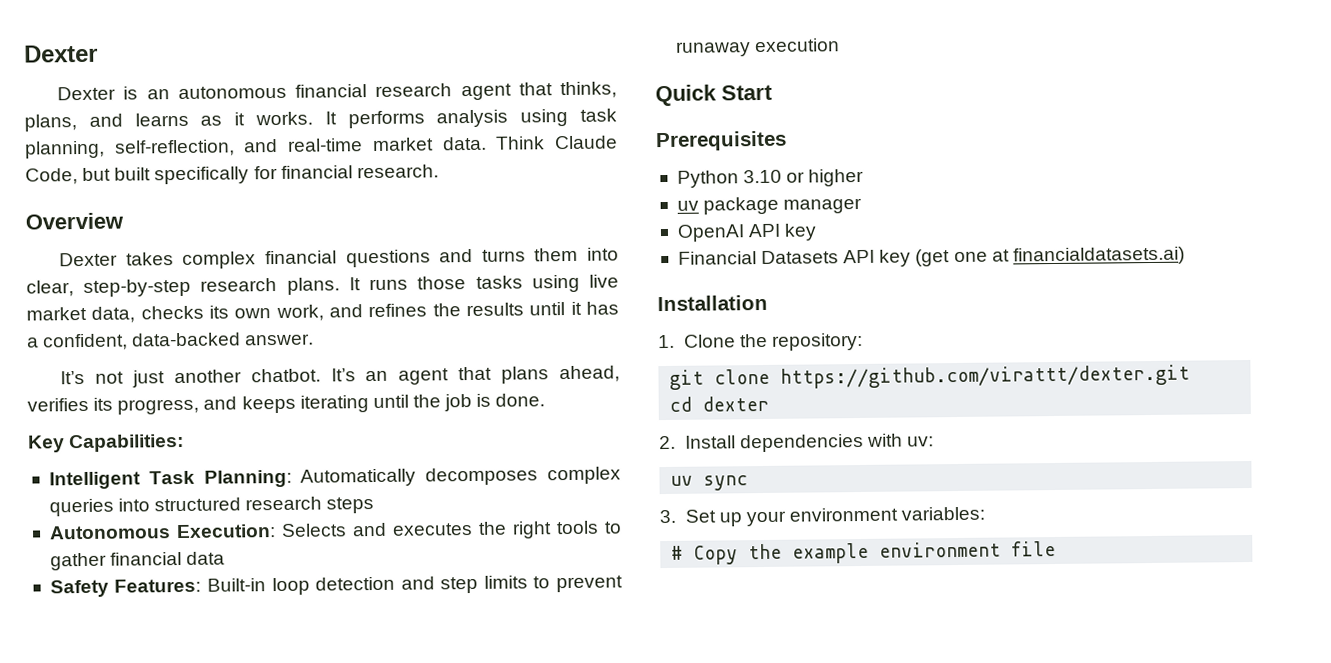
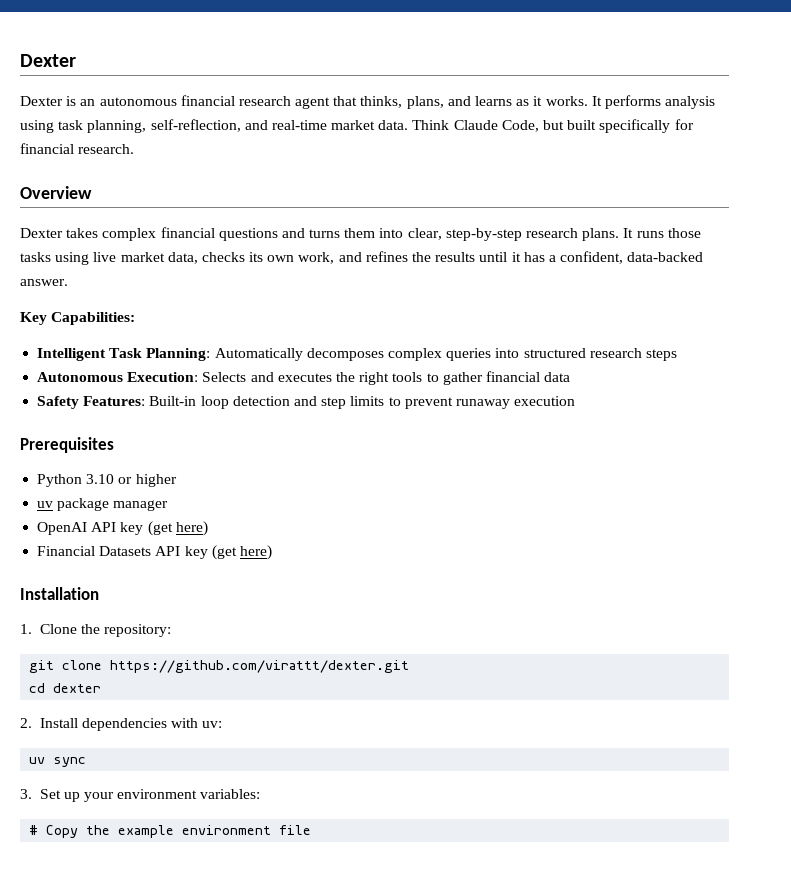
- It’s not just another chatbot. It’s an agent that plans ahead, verifies its progress, and keeps iterating until the job is done.
- Quick Start
- OpenAI API key
+ OpenAI API key (get here)
- Financial Datasets API key (get one at financialdatasets.ai)
+ Financial Datasets API key (get here)

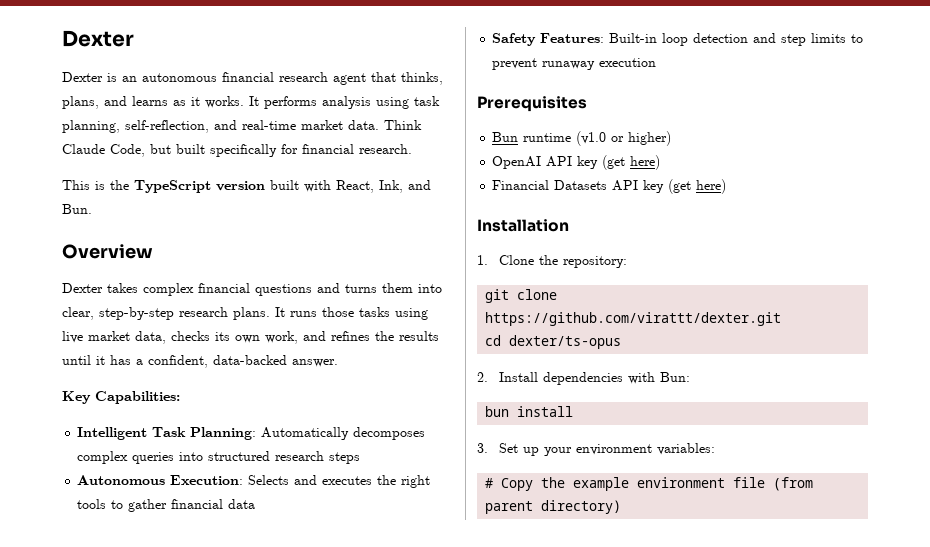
+ This is the TypeScript version built with React, Ink, and Bun.
- Python 3.10 or higher
- uv package manager
+ Bun runtime (v1.0 or higher)
- cd dexter
+ cd dexter/ts-opus
- 2. Install dependencies with uv:
- uv sync
+ 2. Install dependencies with Bun:
+ bun install
- # Copy the example environment file
+ # Copy the example environment file (from parent directory)

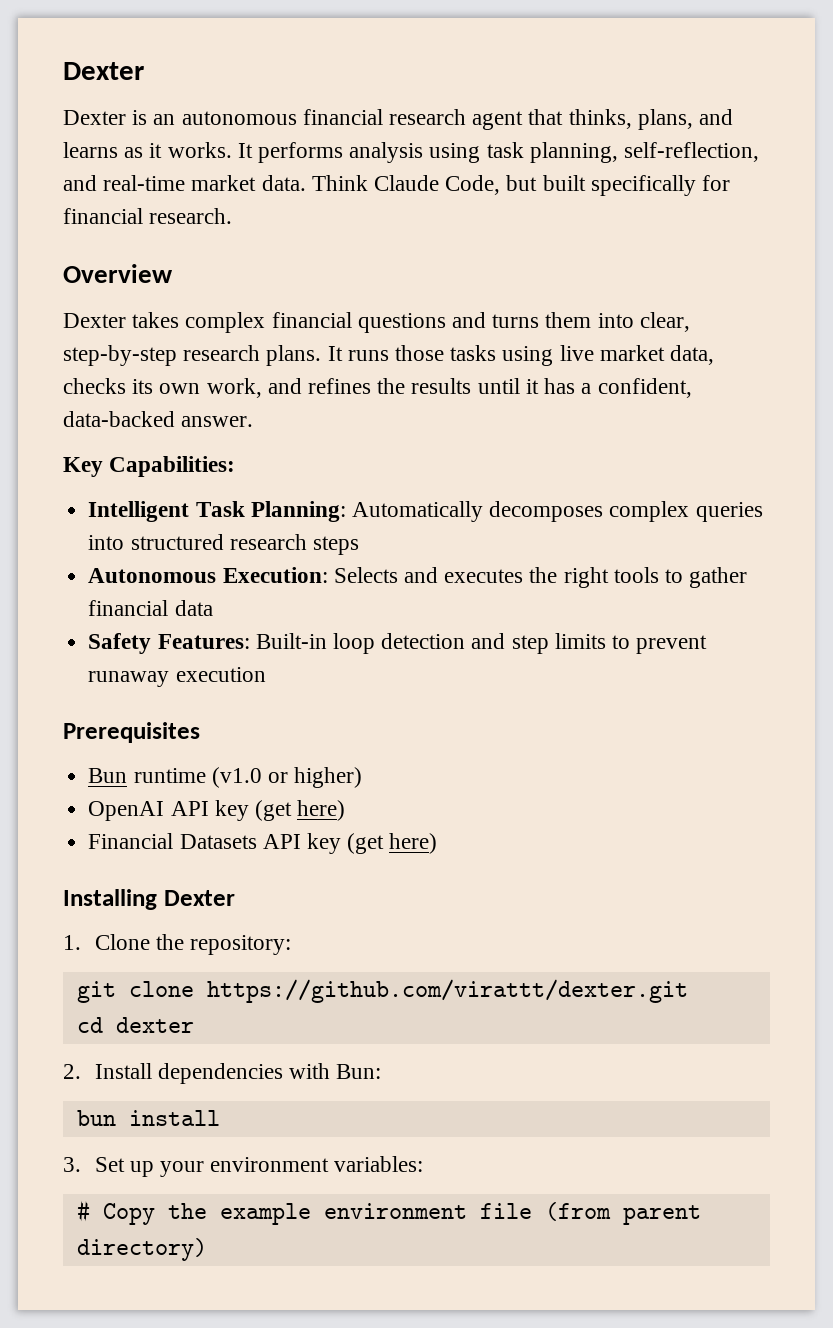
- This is the TypeScript version built with React, Ink, and Bun.
- Installation
+ Installing Dexter
- cd dexter/ts-opus
+ cd dexter

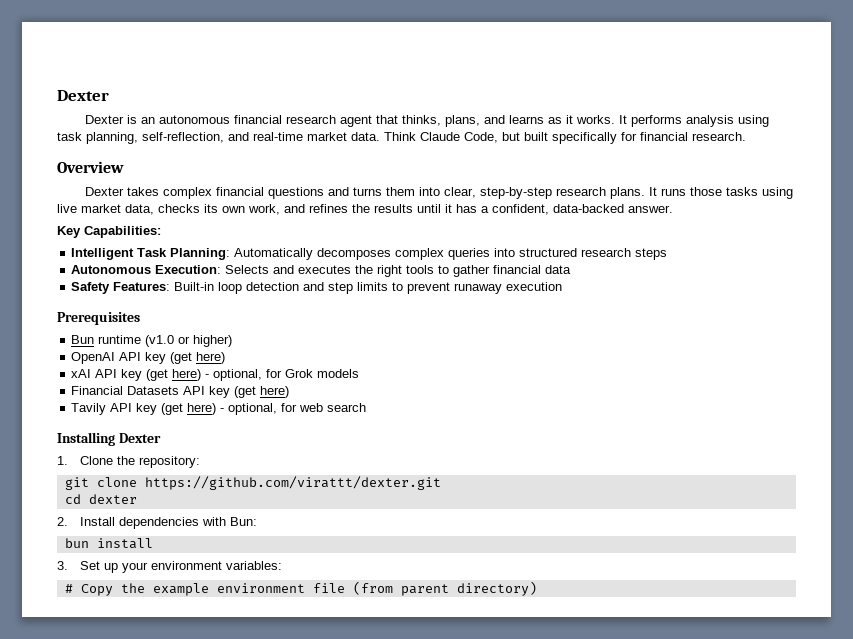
+ xAI API key (get here) - optional, for Grok models
+ Tavily API key (get here) - optional, for web search

